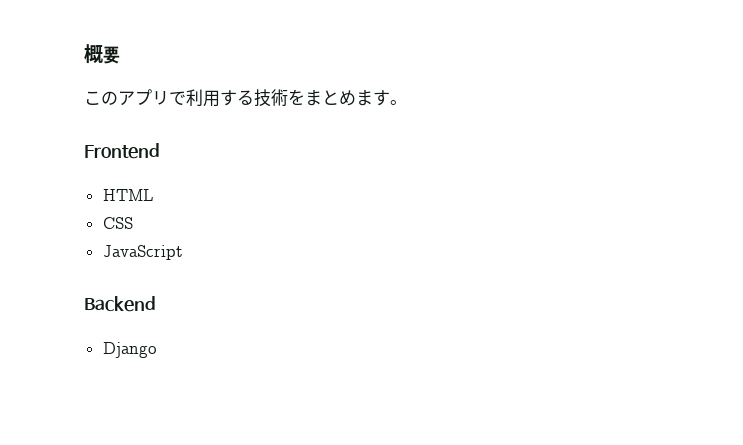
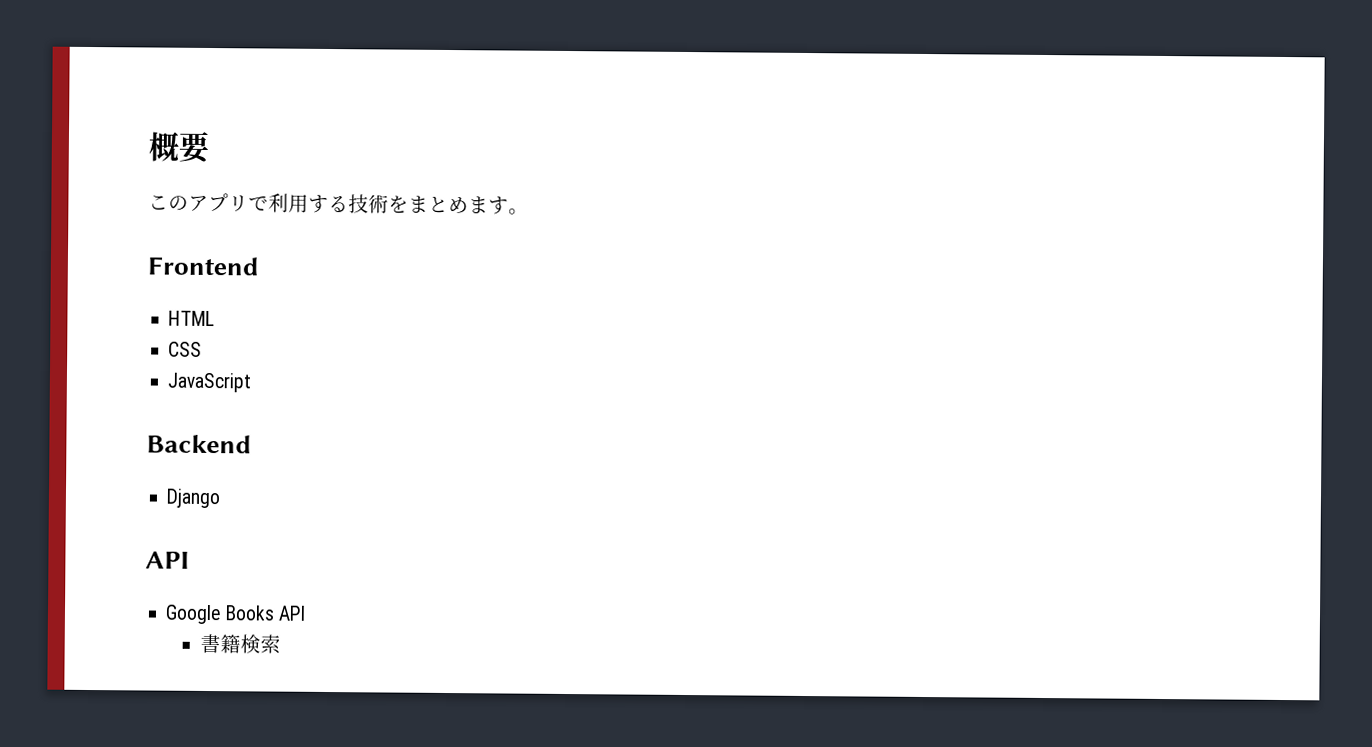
  Django
+ API
+ Google Books API
+ 書籍検索

